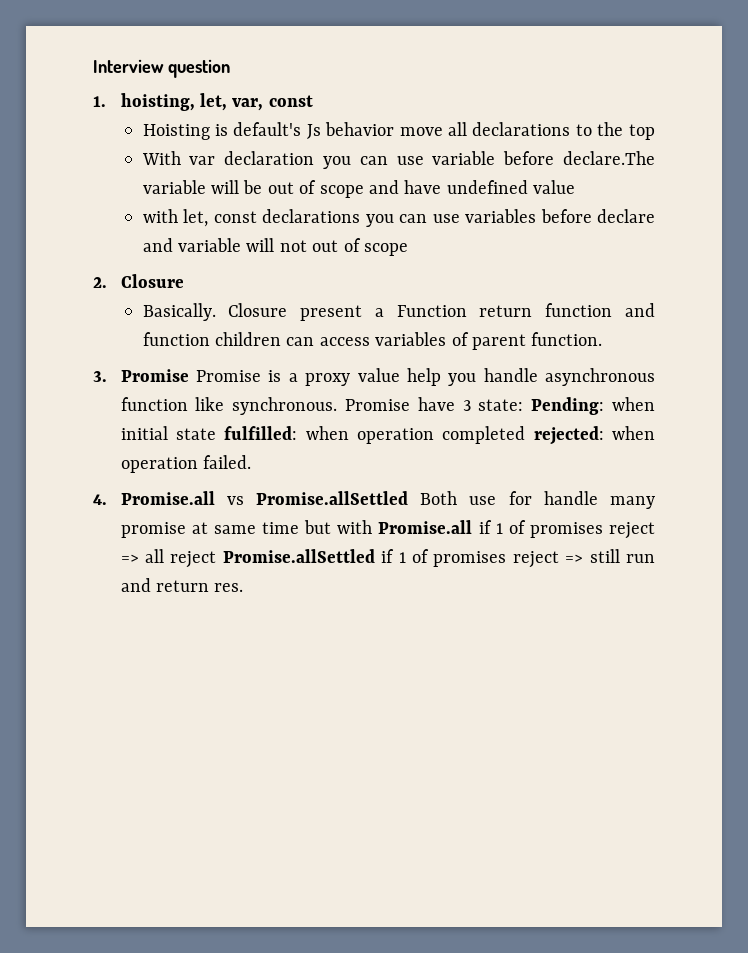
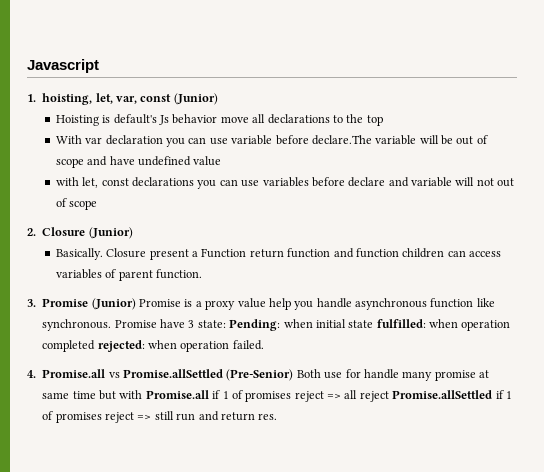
- Interview question
+ Javascript
- 1. hoisting, let, var, const
+ 1. hoisting, let, var, const (Junior)
- 2. Closure
+ 2. Closure (Junior)
- 3. Promise Promise is a proxy value help you handle asynchronous function like synchronous.
+ 3. Promise (Junior) Promise is a proxy value help you handle asynchronous function like synchronous.
- 4. Promise.all vs Promise.allSettled Both use for handle many promise at same time but with Promise.all if 1 of promises reject => all reject Promise.allSettled if 1 of promises reject => still run and return res.
+ 4. Promise.all vs Promise.allSettled (Pre-Senior) Both use for handle many promise at same time but with Promise.all if 1 of promises reject => all reject Promise.allSettled if 1 of promises reject => still run and return res.

